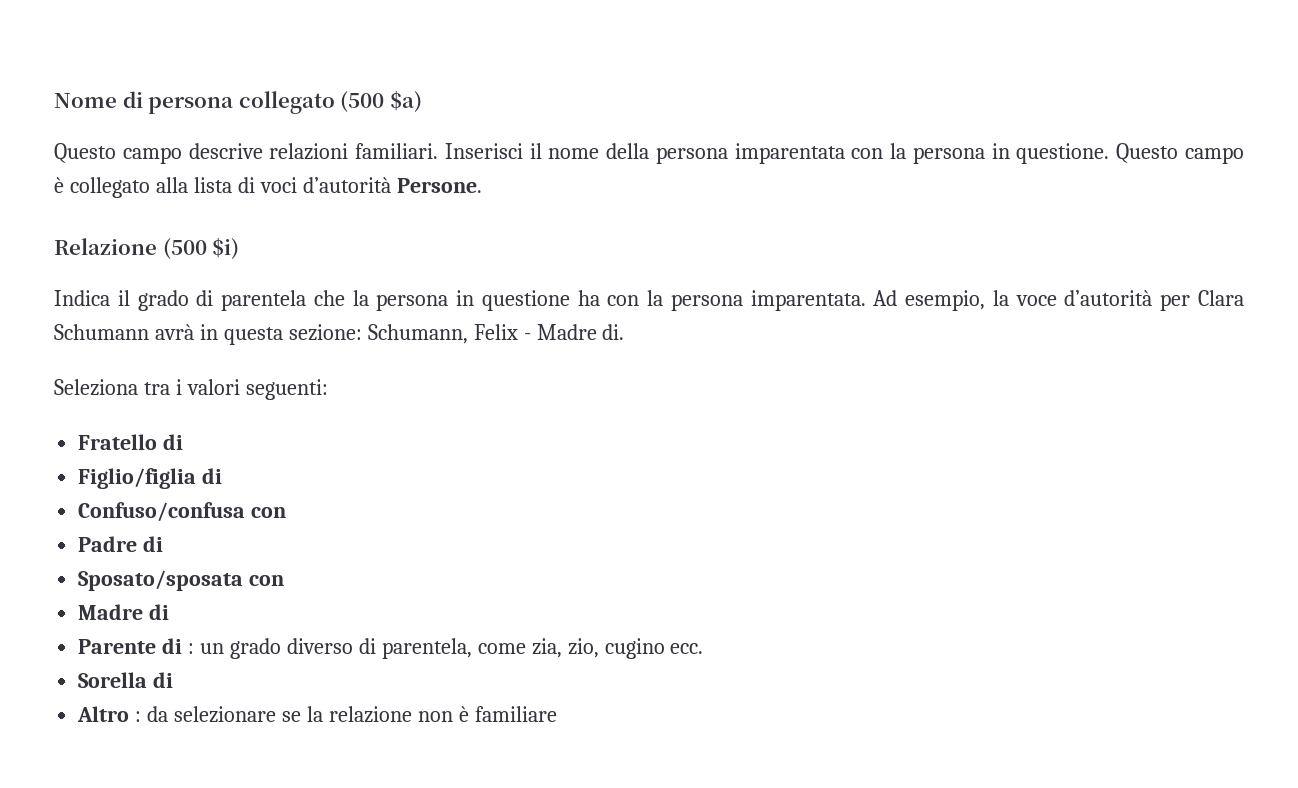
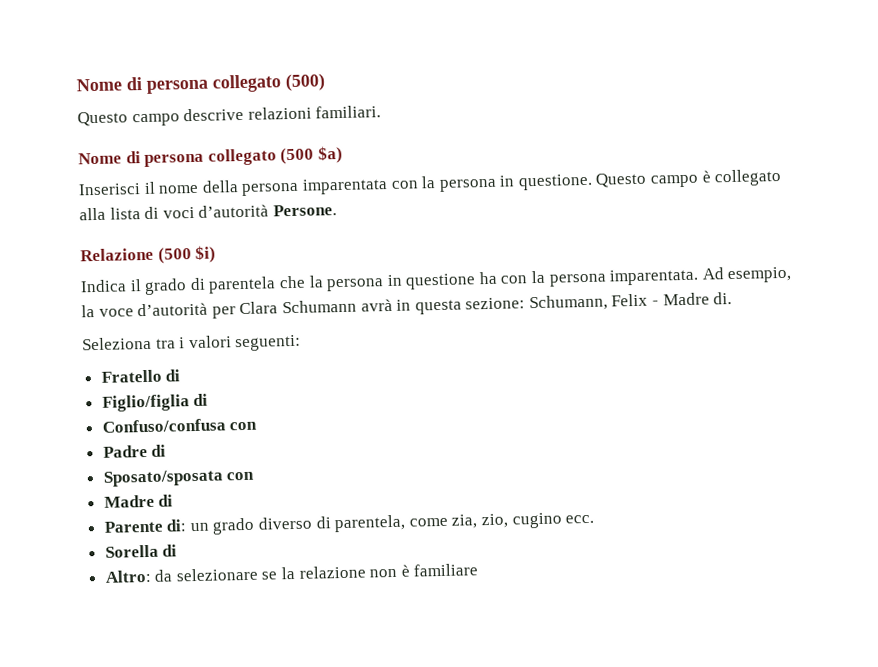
+ Nome di persona collegato (500)
+ Questo campo descrive relazioni familiari.
  Nome di persona collegato (500 $a)
- Questo campo descrive relazioni familiari. Inserisci il nome della persona imparentata con la persona in questione.
+ Inserisci il nome della persona imparentata con la persona in questione.
- Parente di : un grado diverso di parentela, come zia, zio, cugino ecc.
+ Parente di: un grado diverso di parentela, come zia, zio, cugino ecc.
- Altro : da selezionare se la relazione non è familiare
+ Altro: da selezionare se la relazione non è familiare

